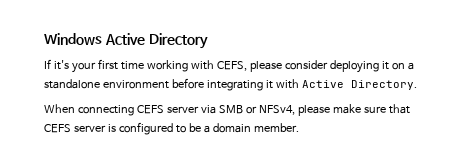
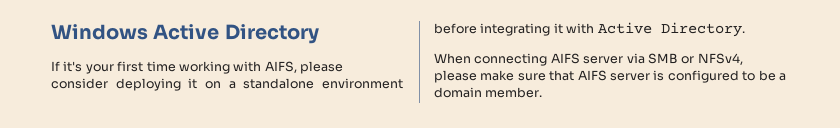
- If it's your first time working with CEFS, please consider deploying it on a standalone environment before integrating it with Active Directory.
+ If it's your first time working with AIFS, please consider deploying it on a standalone environment before integrating it with Active Directory.
- When connecting CEFS server via SMB or NFSv4, please make sure that CEFS server is configured to be a domain member.
+ When connecting AIFS server via SMB or NFSv4, please make sure that AIFS server is configured to be a domain member.

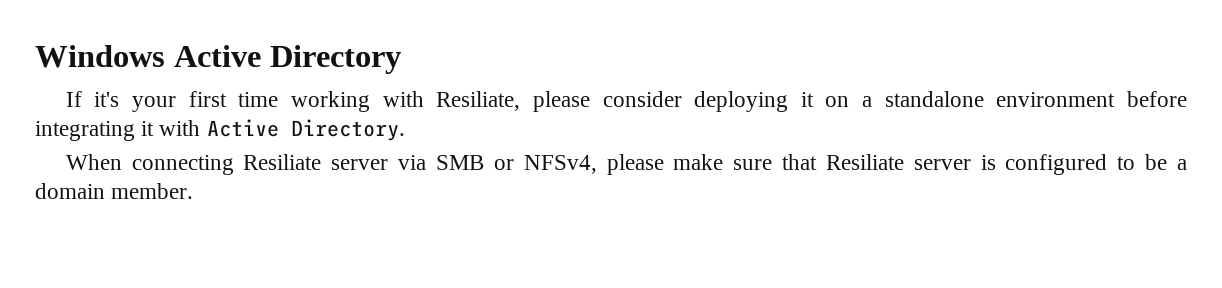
- If it's your first time working with AIFS, please consider deploying it on a standalone environment before integrating it with Active Directory.
+ If it's your first time working with Resiliate, please consider deploying it on a standalone environment before integrating it with Active Directory.
- When connecting AIFS server via SMB or NFSv4, please make sure that AIFS server is configured to be a domain member.
+ When connecting Resiliate server via SMB or NFSv4, please make sure that Resiliate server is configured to be a domain member.

